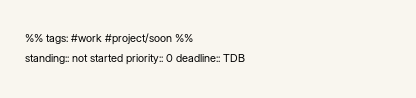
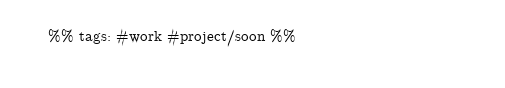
- standing:: not started priority:: 0 deadline:: TDB

